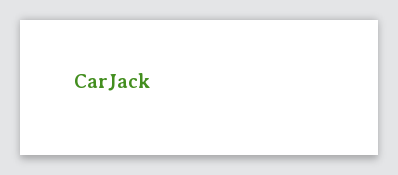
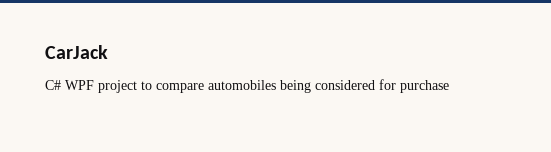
+ C# WPF project to compare automobiles being considered for purchase

